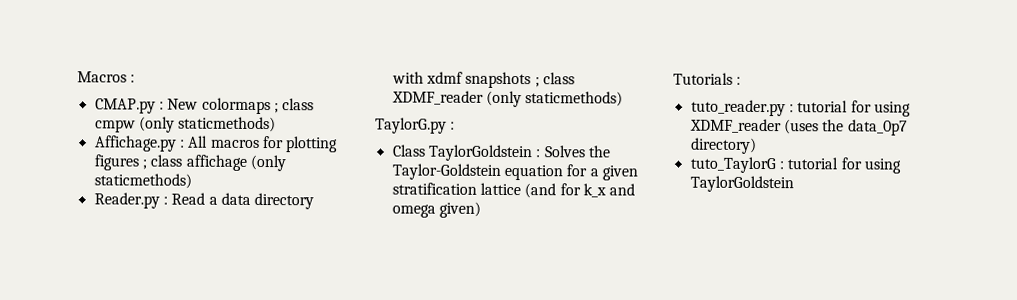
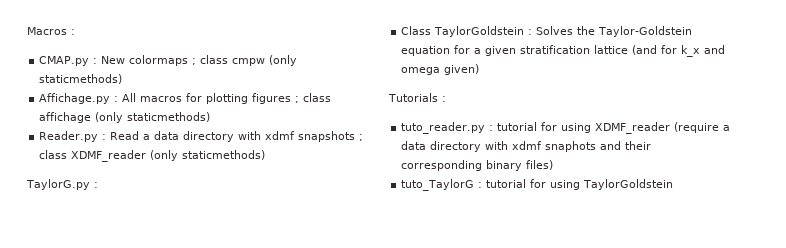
- tuto_reader.py : tutorial for using XDMF_reader (uses the data_0p7 directory)
+ tuto_reader.py : tutorial for using XDMF_reader (require a data directory with xdmf snaphots and their corresponding binary files)

